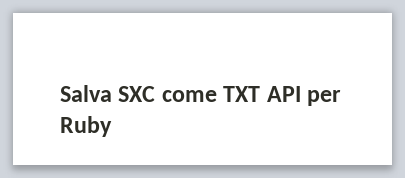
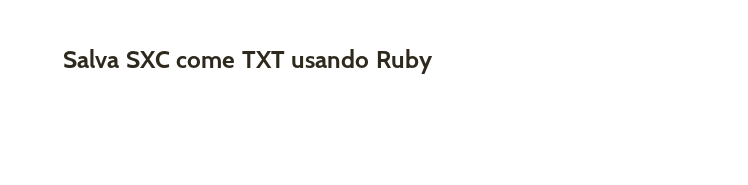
- Salva SXC come TXT API per Ruby
+ Salva SXC come TXT usando Ruby

